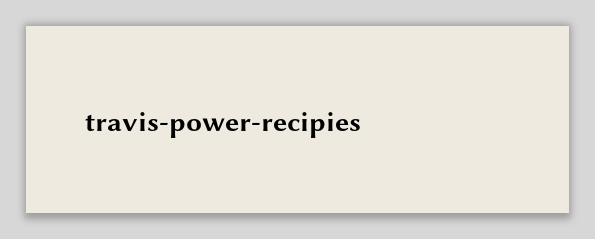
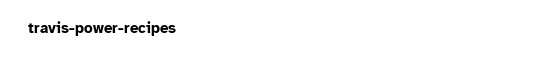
- travis-power-recipies
+ travis-power-recipes

